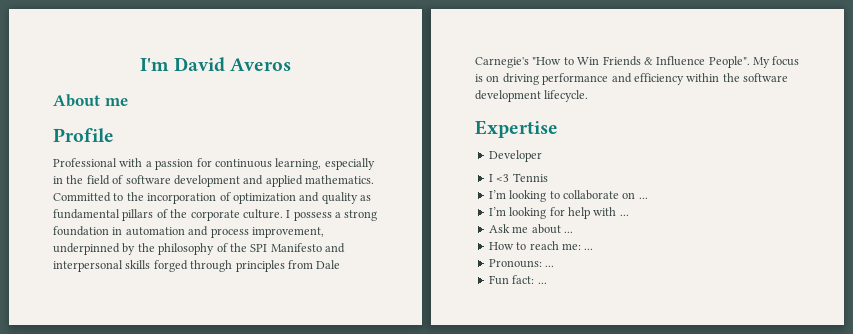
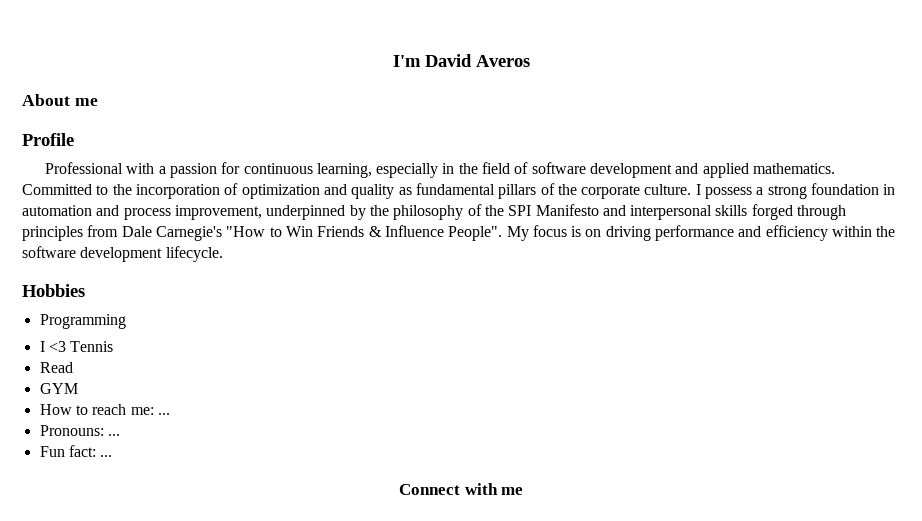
- Expertise
- Developer
+ Hobbies
+ Programming
- I’m looking to collaborate on ...
- I’m looking for help with ...
- Ask me about ...
+ Read
+ GYM
+ Connect with me

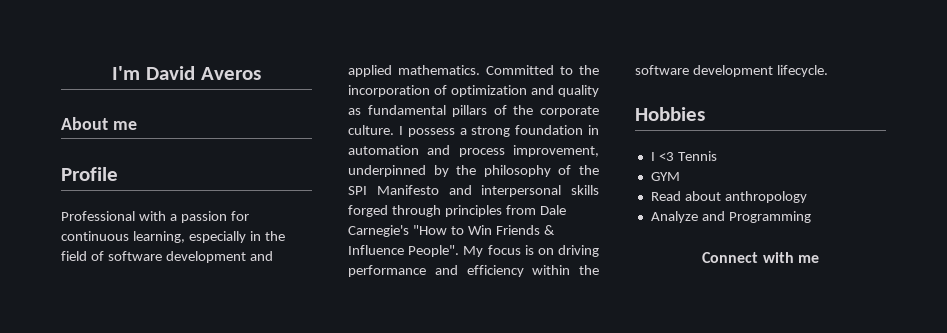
- Programming
- Read
- How to reach me: ...
- Pronouns: ...
- Fun fact: ...
+ Read about anthropology
+ Analyze and Programming

